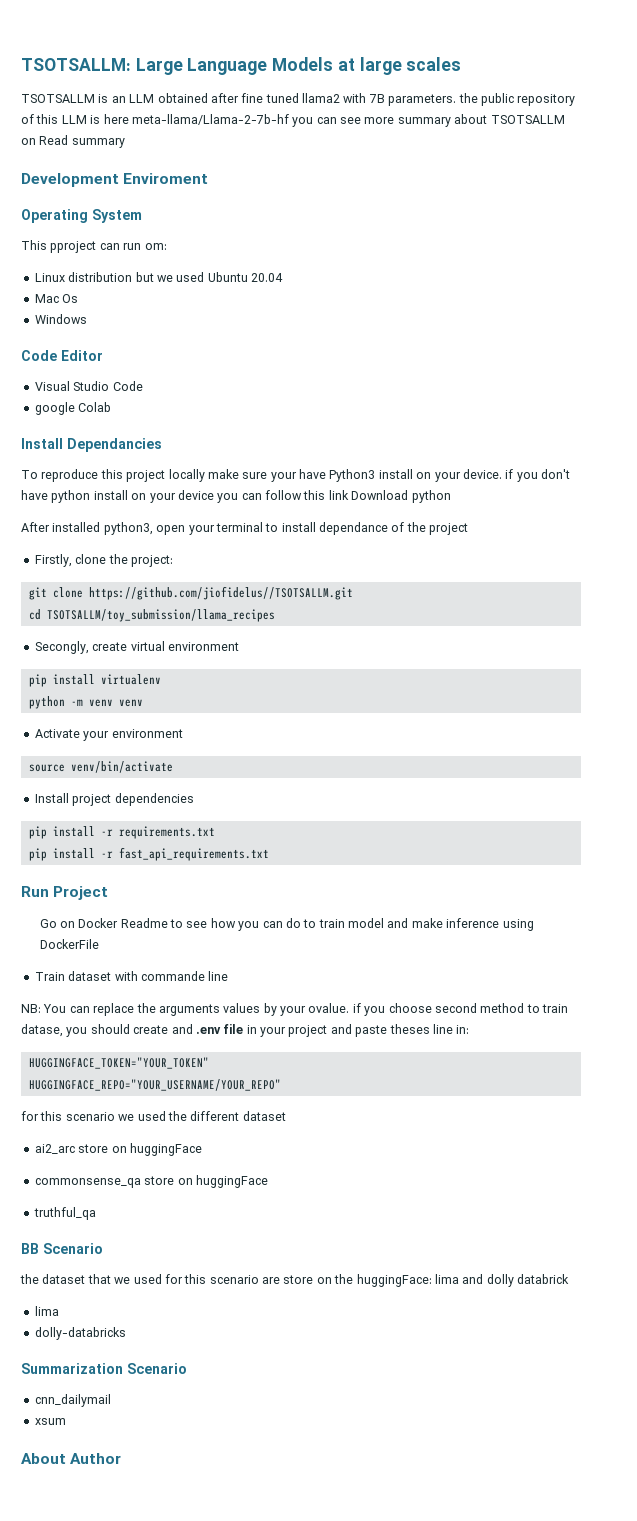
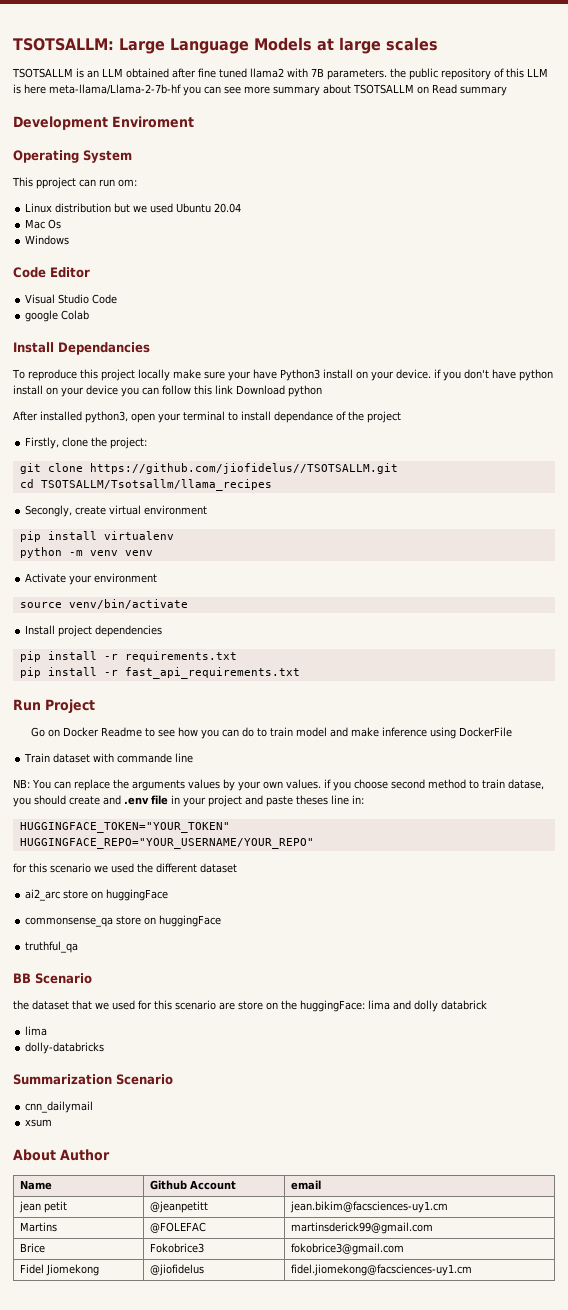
- cd TSOTSALLM/toy_submission/llama_recipes
+ cd TSOTSALLM/Tsotsallm/llama_recipes
- NB: You can replace the arguments values by your ovalue. if you choose second method to train datase, you should create and .env file in your project and paste theses line in:
+ NB: You can replace the arguments values by your own values. if you choose second method to train datase, you should create and .env file in your project and paste theses line in:
+ Name | Github Account | email
+ jean petit | @jeanpetitt | jean.bikim@facsciences-uy1.cm
+ Martins | @FOLEFAC | martinsderick99@gmail.com
+ Brice | Fokobrice3 | fokobrice3@gmail.com
+ Fidel Jiomekong | @jiofidelus | fidel.jiomekong@facsciences-uy1.cm

